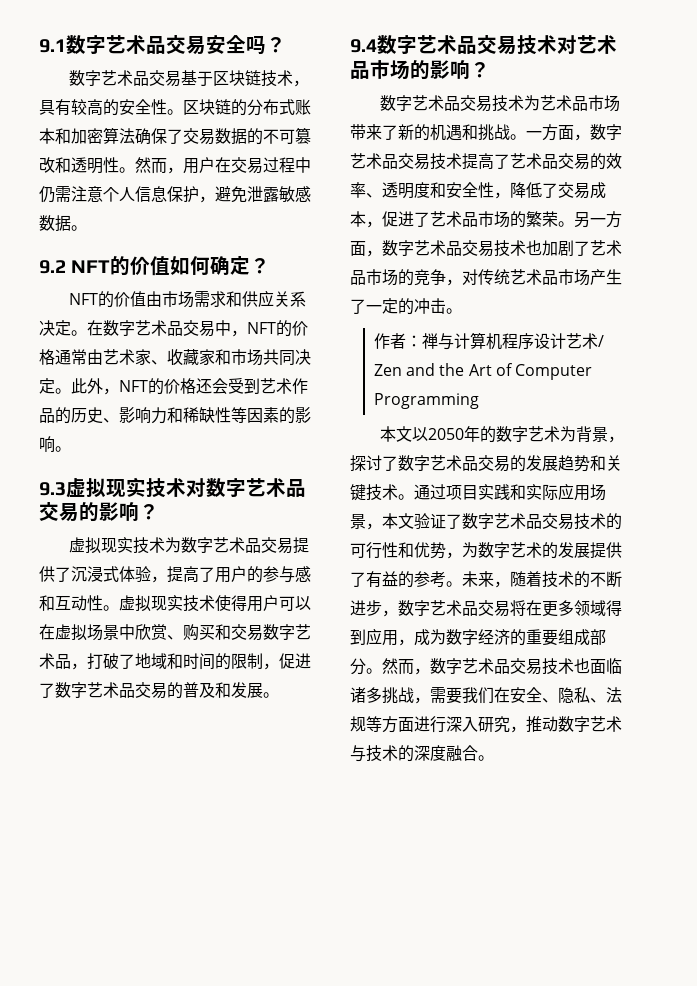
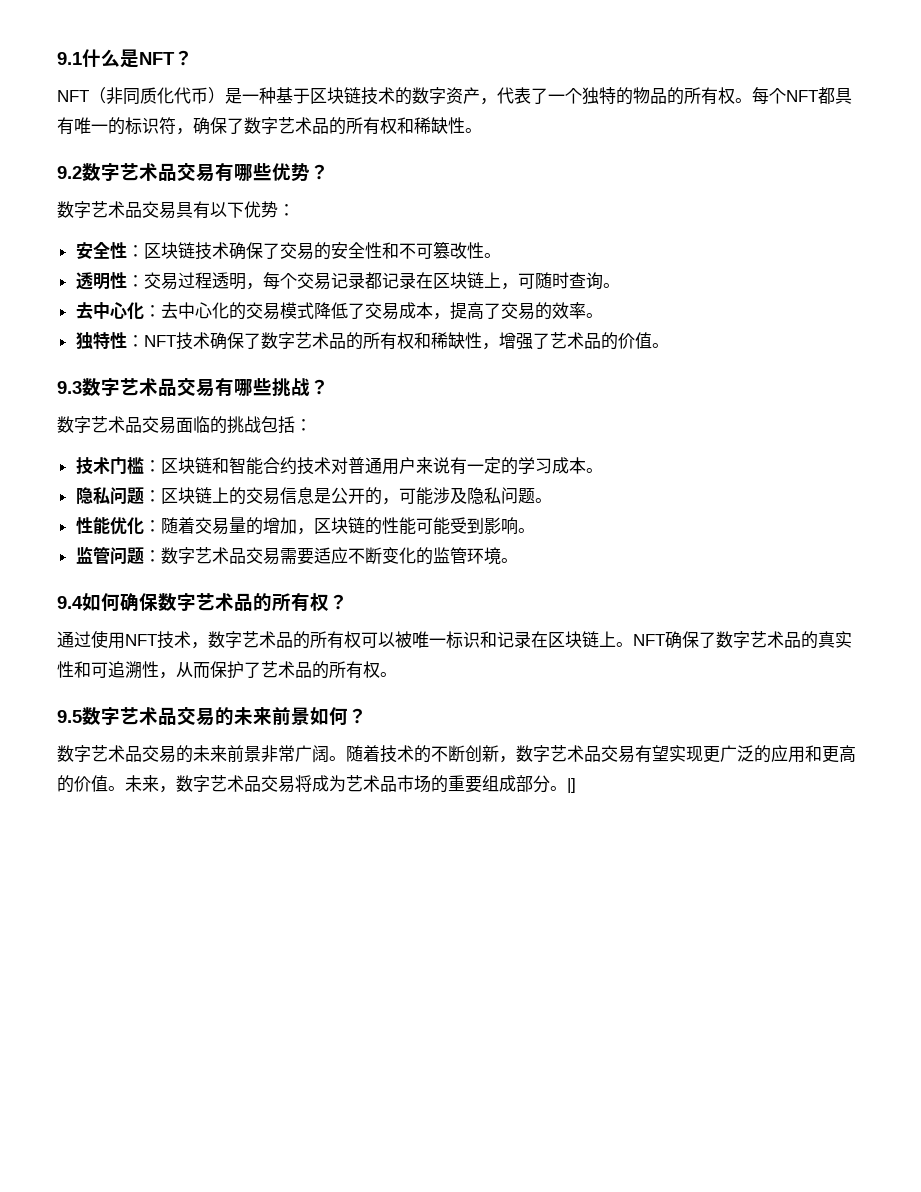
- 9.1数字艺术品交易安全吗？
- 数字艺术品交易基于区块链技术，具有较高的安全性。区块链的分布式账本和加密算法确保了交易数据的不可篡改和透明性。然而，用户在交易过程中仍需注意个人信息保护，避免泄露敏感数据。
- 9.2 NFT的价值如何确定？
- NFT的价值由市场需求和供应关系决定。在数字艺术品交易中，NFT的价格通常由艺术家、收藏家和市场共同决定。此外，NFT的价格还会受到艺术作品的历史、影响力和稀缺性等因素的影响。
- 9.3虚拟现实技术对数字艺术品交易的影响？
- 虚拟现实技术为数字艺术品交易提供了沉浸式体验，提高了用户的参与感和互动性。虚拟现实技术使得用户可以在虚拟场景中欣赏、购买和交易数字艺术品，打破了地域和时间的限制，促进了数字艺术品交易的普及和发展。
- 9.4数字艺术品交易技术对艺术品市场的影响？
- 数字艺术品交易技术为艺术品市场带来了新的机遇和挑战。一方面，数字艺术品交易技术提高了艺术品交易的效率、透明度和安全性，降低了交易成本，促进了艺术品市场的繁荣。另一方面，数字艺术品交易技术也加剧了艺术品市场的竞争，对传统艺术品市场产生了一定的冲击。
- 作者：禅与计算机程序设计艺术/ Zen and the Art of Computer Programming
- 本文以2050年的数字艺术为背景，探讨了数字艺术品交易的发展趋势和关键技术。通过项目实践和实际应用场景，本文验证了数字艺术品交易技术的可行性和优势，为数字艺术的发展提供了有益的参考。未来，随着技术的不断进步，数字艺术品交易将在更多领域得到应用，成为数字经济的重要组成部分。然而，数字艺术品交易技术也面临诸多挑战，需要我们在安全、隐私、法规等方面进行深入研究，推动数字艺术与技术的深度融合。
+ 9.1什么是NFT？
+ NFT（非同质化代币）是一种基于区块链技术的数字资产，代表了一个独特的物品的所有权。每个NFT都具有唯一的标识符，确保了数字艺术品的所有权和稀缺性。
+ 9.2数字艺术品交易有哪些优势？
+ 数字艺术品交易具有以下优势：
+ 安全性：区块链技术确保了交易的安全性和不可篡改性。
+ 透明性：交易过程透明，每个交易记录都记录在区块链上，可随时查询。
+ 去中心化：去中心化的交易模式降低了交易成本，提高了交易的效率。
+ 独特性：NFT技术确保了数字艺术品的所有权和稀缺性，增强了艺术品的价值。
+ 9.3数字艺术品交易有哪些挑战？
+ 数字艺术品交易面临的挑战包括：
+ 技术门槛：区块链和智能合约技术对普通用户来说有一定的学习成本。
+ 隐私问题：区块链上的交易信息是公开的，可能涉及隐私问题。
+ 性能优化：随着交易量的增加，区块链的性能可能受到影响。
+ 监管问题：数字艺术品交易需要适应不断变化的监管环境。
+ 9.4如何确保数字艺术品的所有权？
+ 通过使用NFT技术，数字艺术品的所有权可以被唯一标识和记录在区块链上。NFT确保了数字艺术品的真实性和可追溯性，从而保护了艺术品的所有权。
+ 9.5数字艺术品交易的未来前景如何？
+ 数字艺术品交易的未来前景非常广阔。随着技术的不断创新，数字艺术品交易有望实现更广泛的应用和更高的价值。未来，数字艺术品交易将成为艺术品市场的重要组成部分。|]

